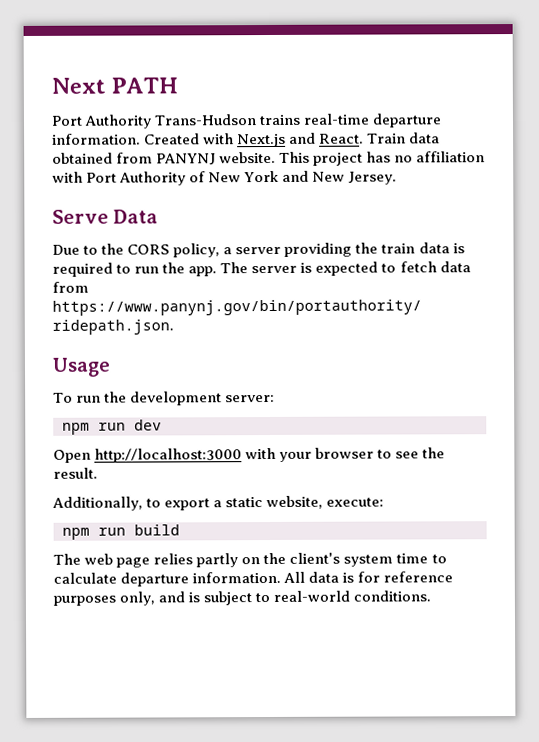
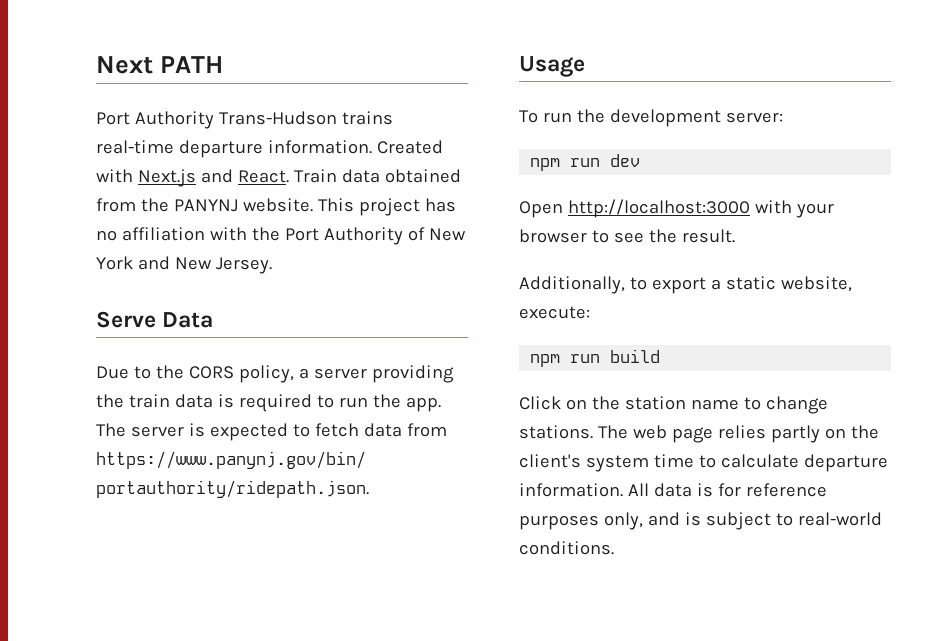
- Train data obtained from PANYNJ website.
+ Train data obtained from the PANYNJ website.
- This project has no affiliation with Port Authority of New York and New Jersey.
+ This project has no affiliation with the Port Authority of New York and New Jersey.
+ Click on the station name to change stations.

